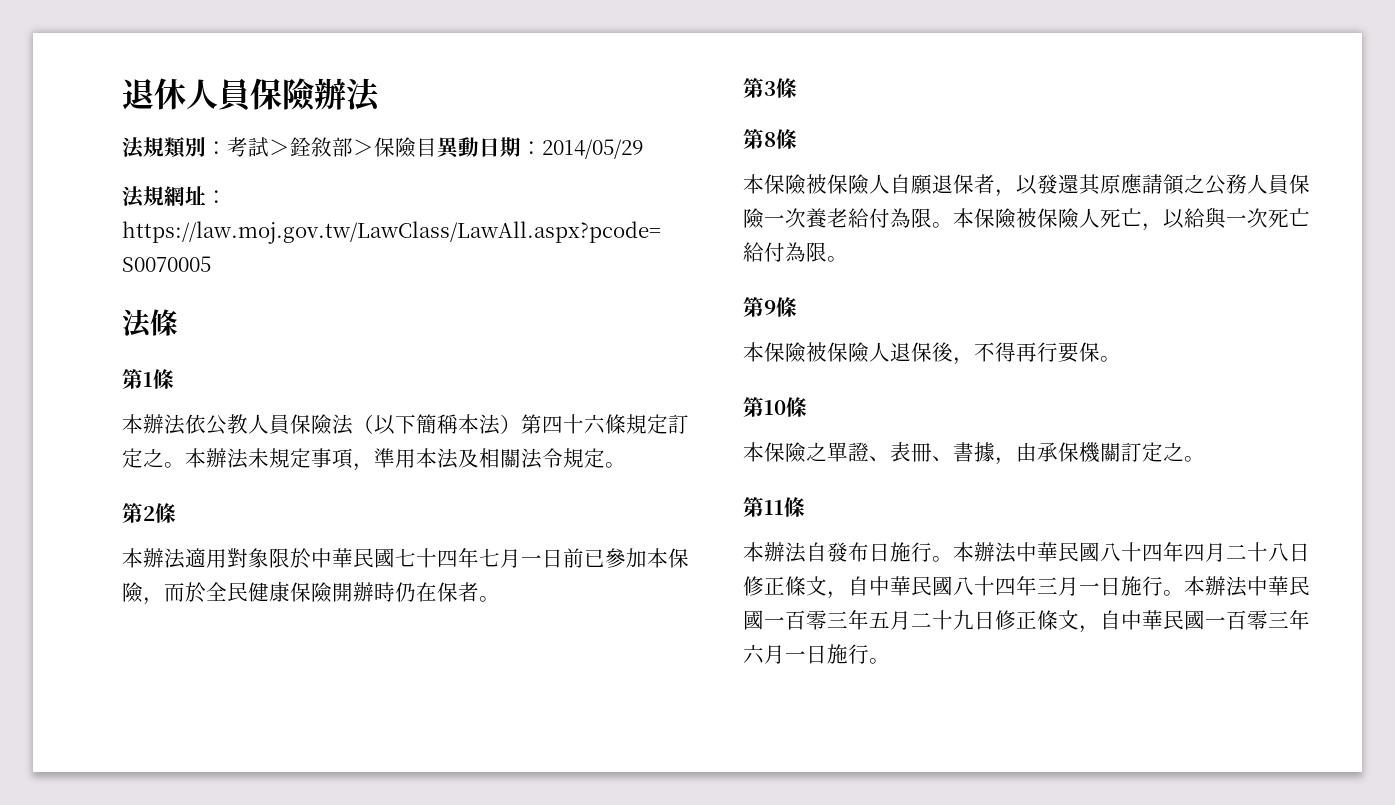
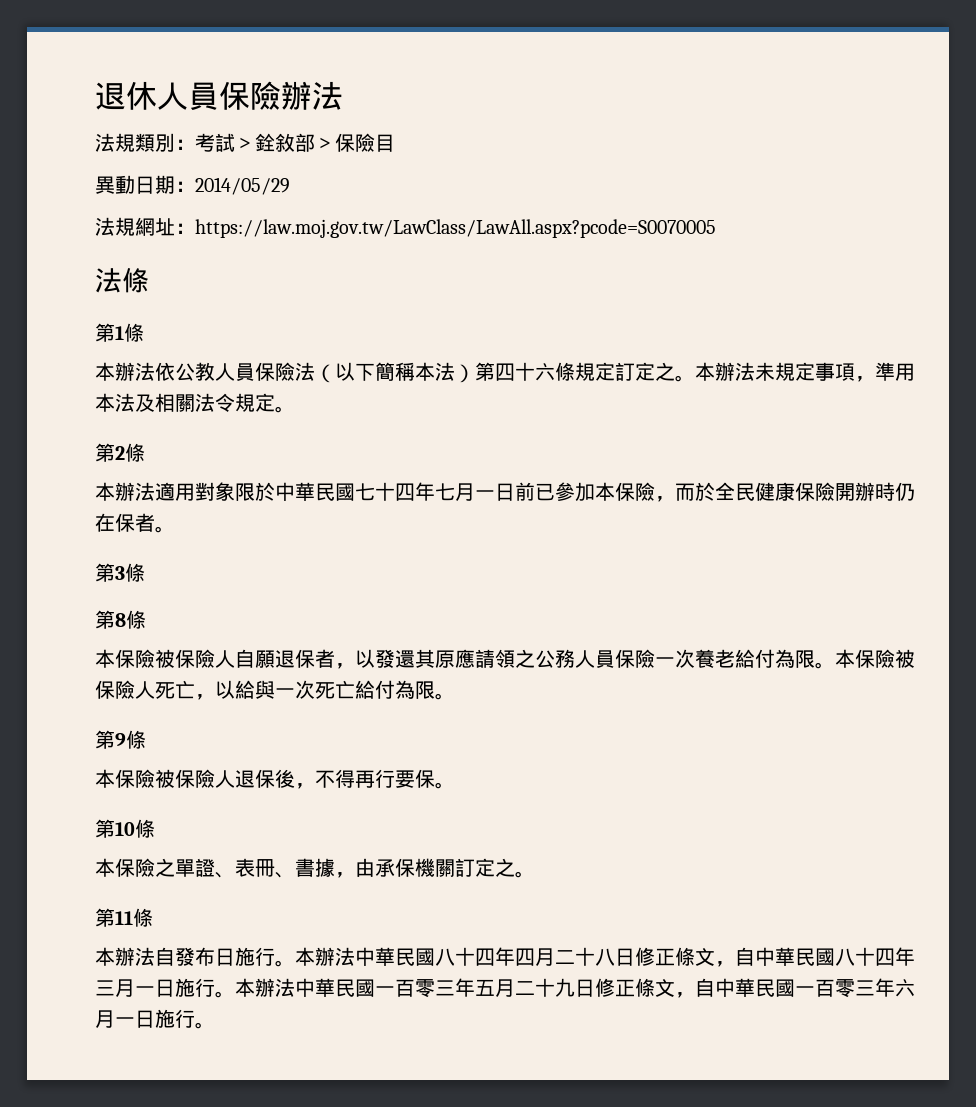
- 法規類別：考試＞銓敘部＞保險目異動日期：2014/05/29
+ 法規類別：考試＞銓敘部＞保險目
+ 異動日期：2014/05/29

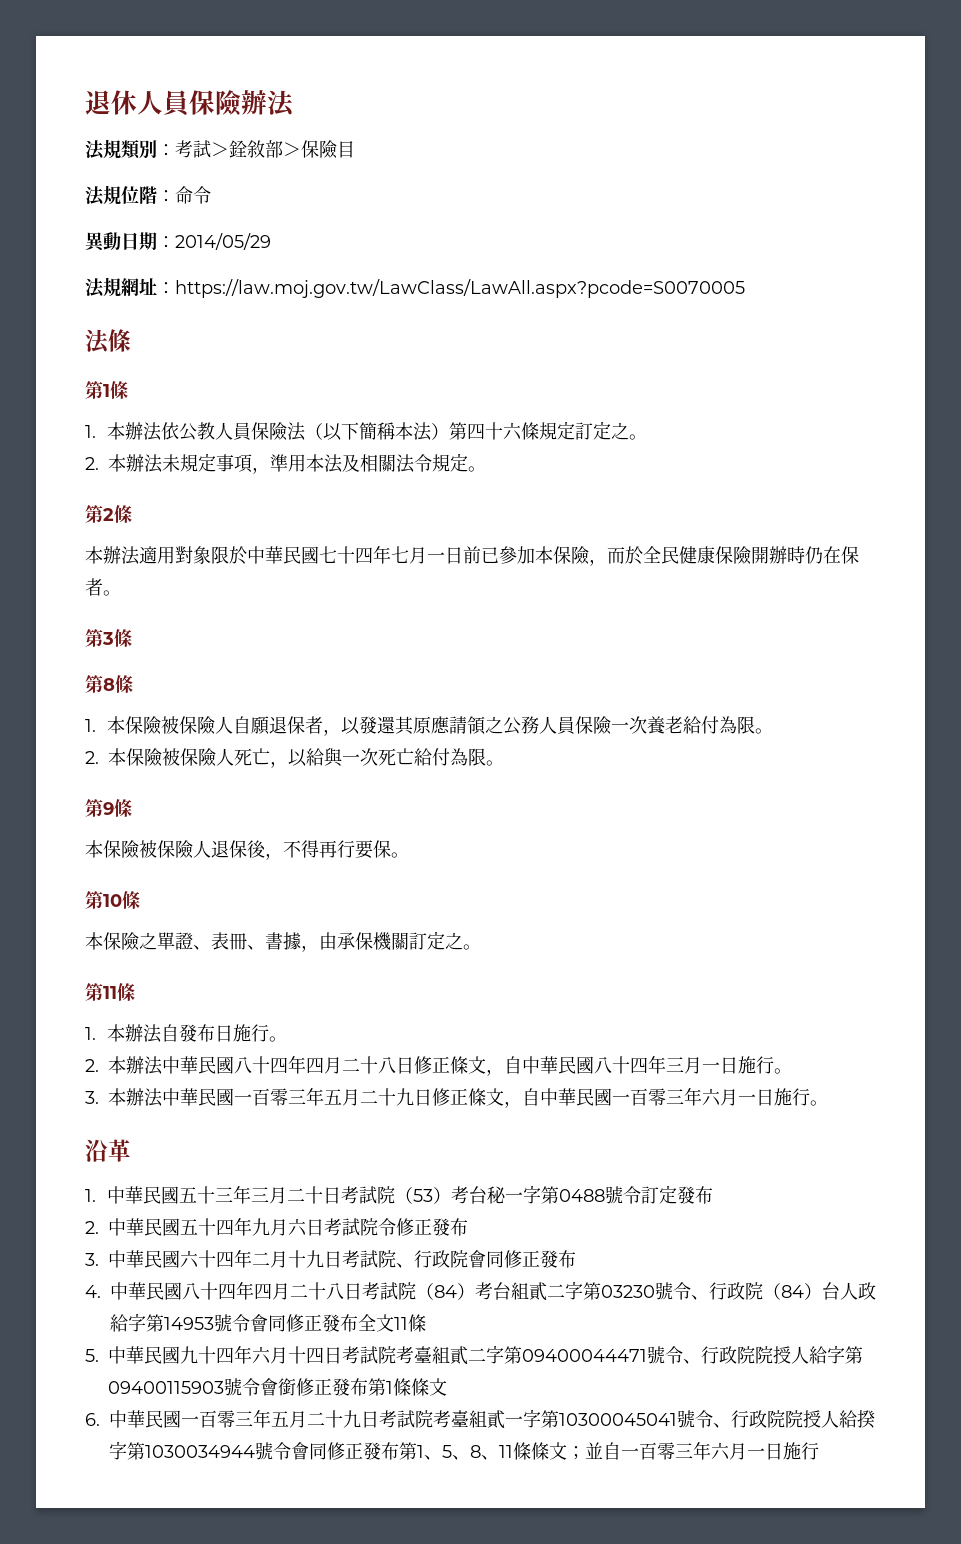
+ 法規位階：命令
- 本辦法依公教人員保險法（以下簡稱本法）第四十六條規定訂定之。本辦法未規定事項，準用本法及相關法令規定。
+ 1.本辦法依公教人員保險法（以下簡稱本法）第四十六條規定訂定之。
+ 2.本辦法未規定事項，準用本法及相關法令規定。
- 本保險被保險人自願退保者，以發還其原應請領之公務人員保險一次養老給付為限。本保險被保險人死亡，以給與一次死亡給付為限。
+ 1.本保險被保險人自願退保者，以發還其原應請領之公務人員保險一次養老給付為限。
+ 2.本保險被保險人死亡，以給與一次死亡給付為限。
- 本辦法自發布日施行。本辦法中華民國八十四年四月二十八日修正條文，自中華民國八十四年三月一日施行。本辦法中華民國一百零三年五月二十九日修正條文，自中華民國一百零三年六月一日施行。
+ 1.本辦法自發布日施行。
+ 2.本辦法中華民國八十四年四月二十八日修正條文，自中華民國八十四年三月一日施行。
+ 3.本辦法中華民國一百零三年五月二十九日修正條文，自中華民國一百零三年六月一日施行。
+ 沿革
+ 1.中華民國五十三年三月二十日考試院（53）考台秘一字第0488號令訂定發布
+ 2.中華民國五十四年九月六日考試院令修正發布
+ 3.中華民國六十四年二月十九日考試院、行政院會同修正發布
+ 4.中華民國八十四年四月二十八日考試院（84）考台組貳二字第03230號令、行政院（84）台人政給字第14953號令會同修正發布全文11條
+ 5.中華民國九十四年六月十四日考試院考臺組貳二字第09400044471號令、行政院院授人給字第09400115903號令會銜修正發布第1條條文
+ 6.中華民國一百零三年五月二十九日考試院考臺組貳一字第10300045041號令、行政院院授人給揆字第1030034944號令會同修正發布第1、5、8、11條條文；並自一百零三年六月一日施行

